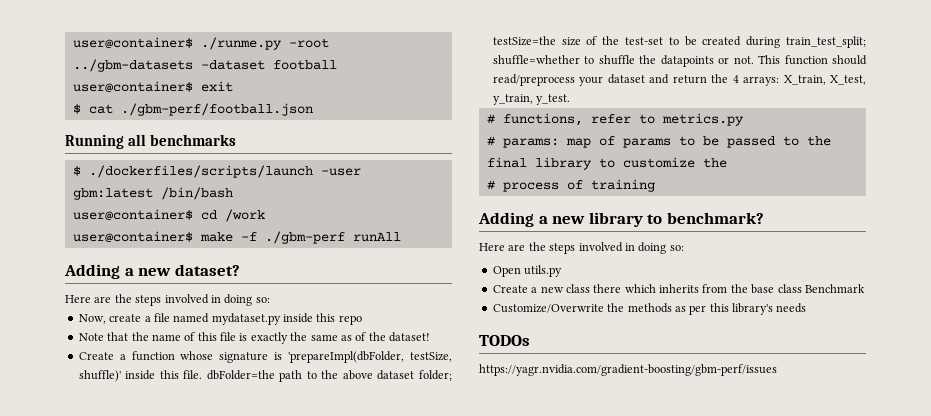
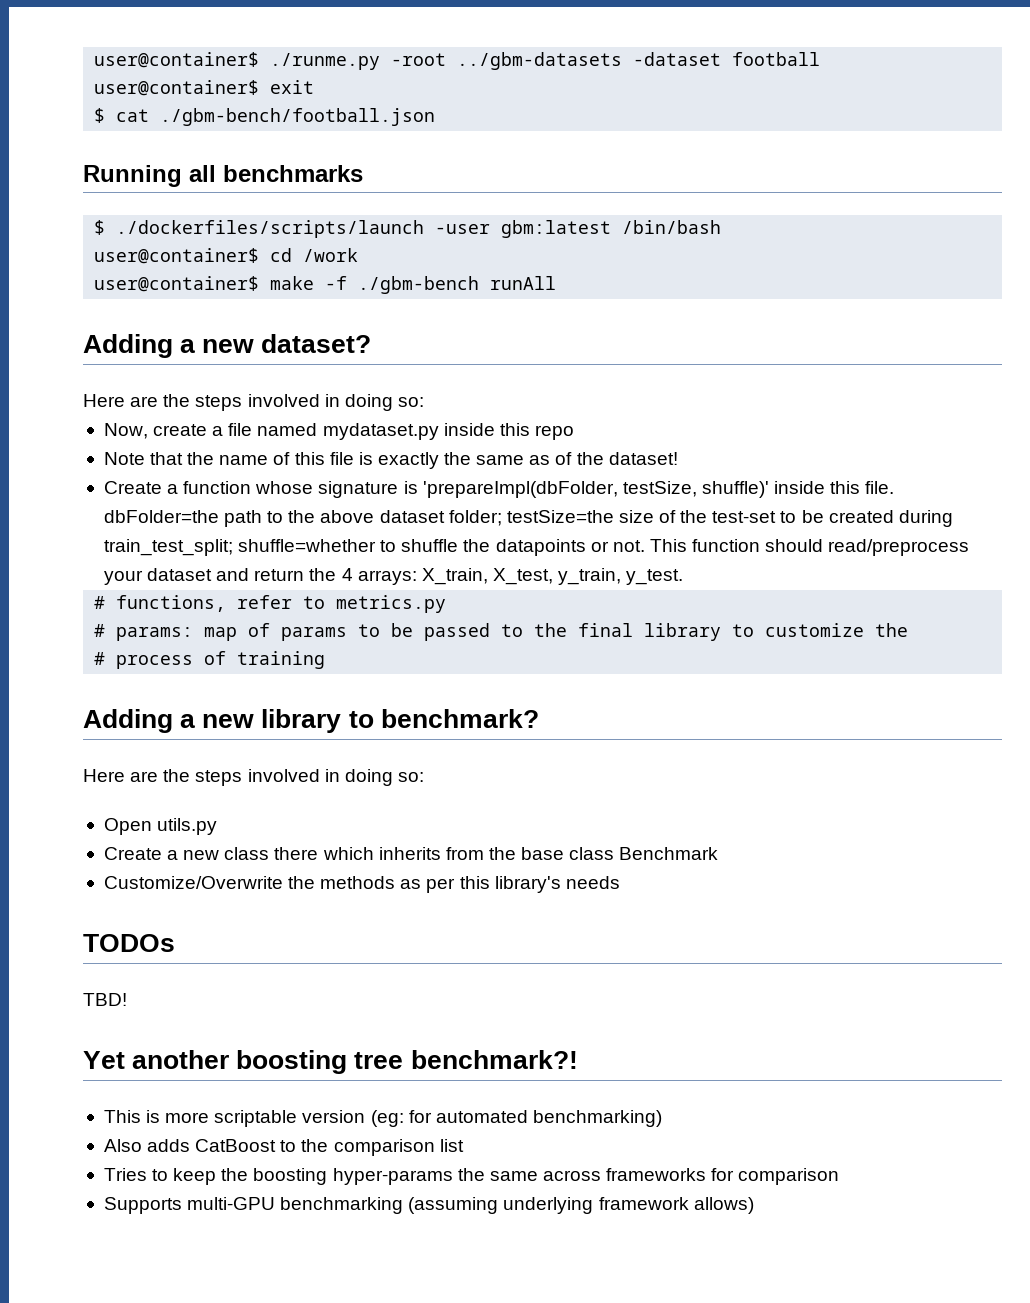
- $ cat ./gbm-perf/football.json
+ $ cat ./gbm-bench/football.json
- user@container$ make -f ./gbm-perf runAll
+ user@container$ make -f ./gbm-bench runAll
- https://yagr.nvidia.com/gradient-boosting/gbm-perf/issues
+ TBD!
+ Yet another boosting tree benchmark?!
+ This is more scriptable version (eg: for automated benchmarking)
+ Also adds CatBoost to the comparison list
+ Tries to keep the boosting hyper-params the same across frameworks for comparison
+ Supports multi-GPU benchmarking (assuming underlying framework allows)

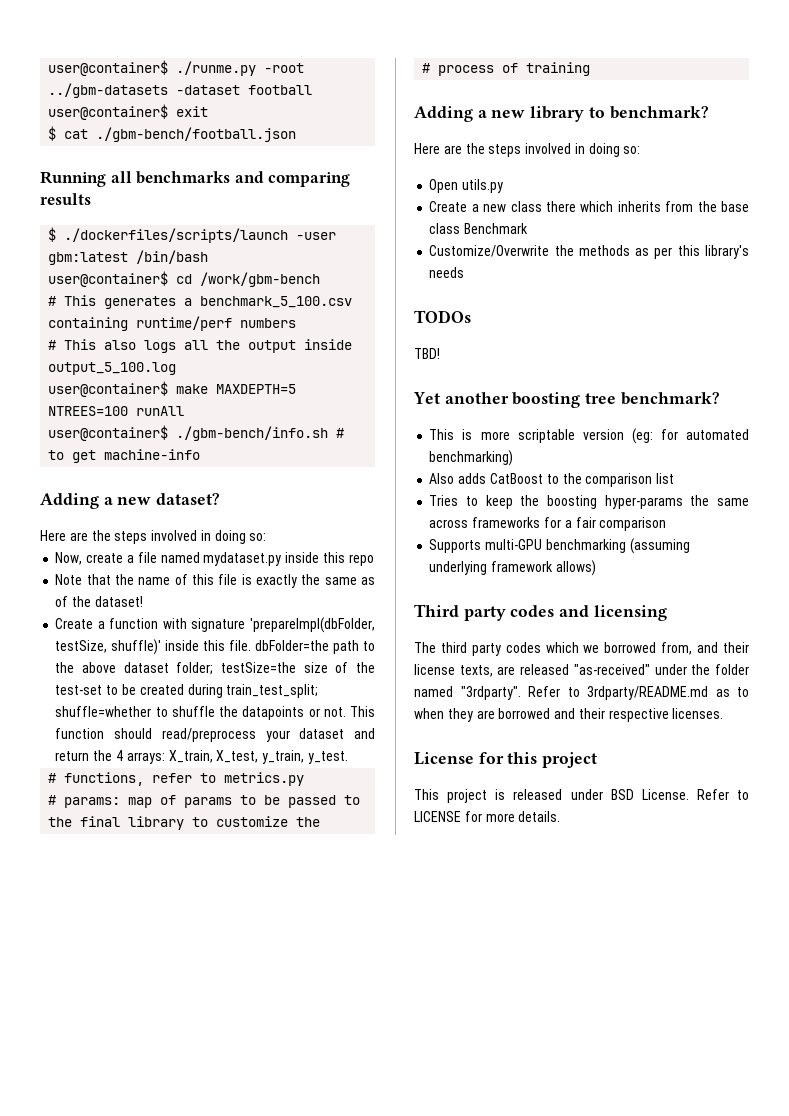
- Running all benchmarks
+ Running all benchmarks and comparing results
- user@container$ cd /work
+ user@container$ cd /work/gbm-bench
+ # This generates a benchmark_5_100.csv containing runtime/perf numbers
+ # This also logs all the output inside output_5_100.log
- user@container$ make -f ./gbm-bench runAll
+ user@container$ make MAXDEPTH=5 NTREES=100 runAll
+ user@container$ ./gbm-bench/info.sh # to get machine-info
- Create a function whose signature is 'prepareImpl(dbFolder, testSize, shuffle)' inside this file. dbFolder=the path to the above dataset folder; testSize=the size of the test-set to be created during train_test_split; shuffle=whether to shuffle the datapoints or not.
+ Create a function with signature 'prepareImpl(dbFolder, testSize, shuffle)' inside this file. dbFolder=the path to the above dataset folder; testSize=the size of the test-set to be created during train_test_split; shuffle=whether to shuffle the datapoints or not.
- Yet another boosting tree benchmark?!
+ Yet another boosting tree benchmark?
- Tries to keep the boosting hyper-params the same across frameworks for comparison
+ Tries to keep the boosting hyper-params the same across frameworks for a fair comparison
+ Third party codes and licensing
+ The third party codes which we borrowed from, and their license texts, are released "as-received" under the folder named "3rdparty". Refer to 3rdparty/README.md as to when they are borrowed and their respective licenses.
+ License for this project
+ This project is released under BSD License. Refer to LICENSE for more details.

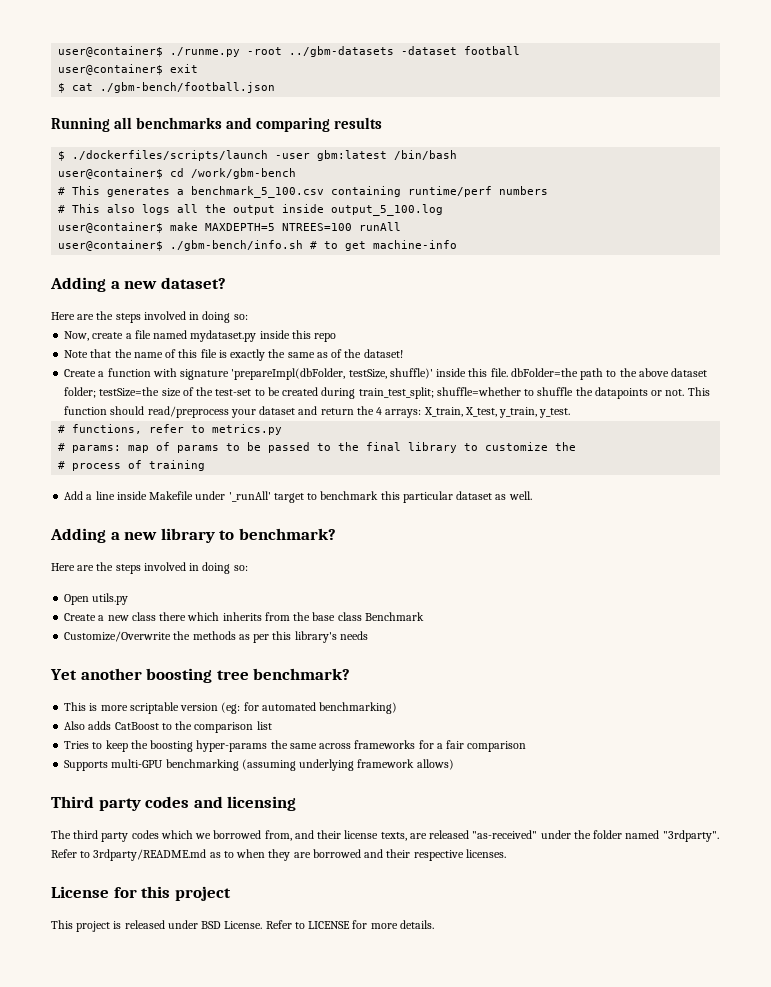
+ Add a line inside Makefile under '_runAll' target to benchmark this particular dataset as well.
- TODOs
- TBD!

